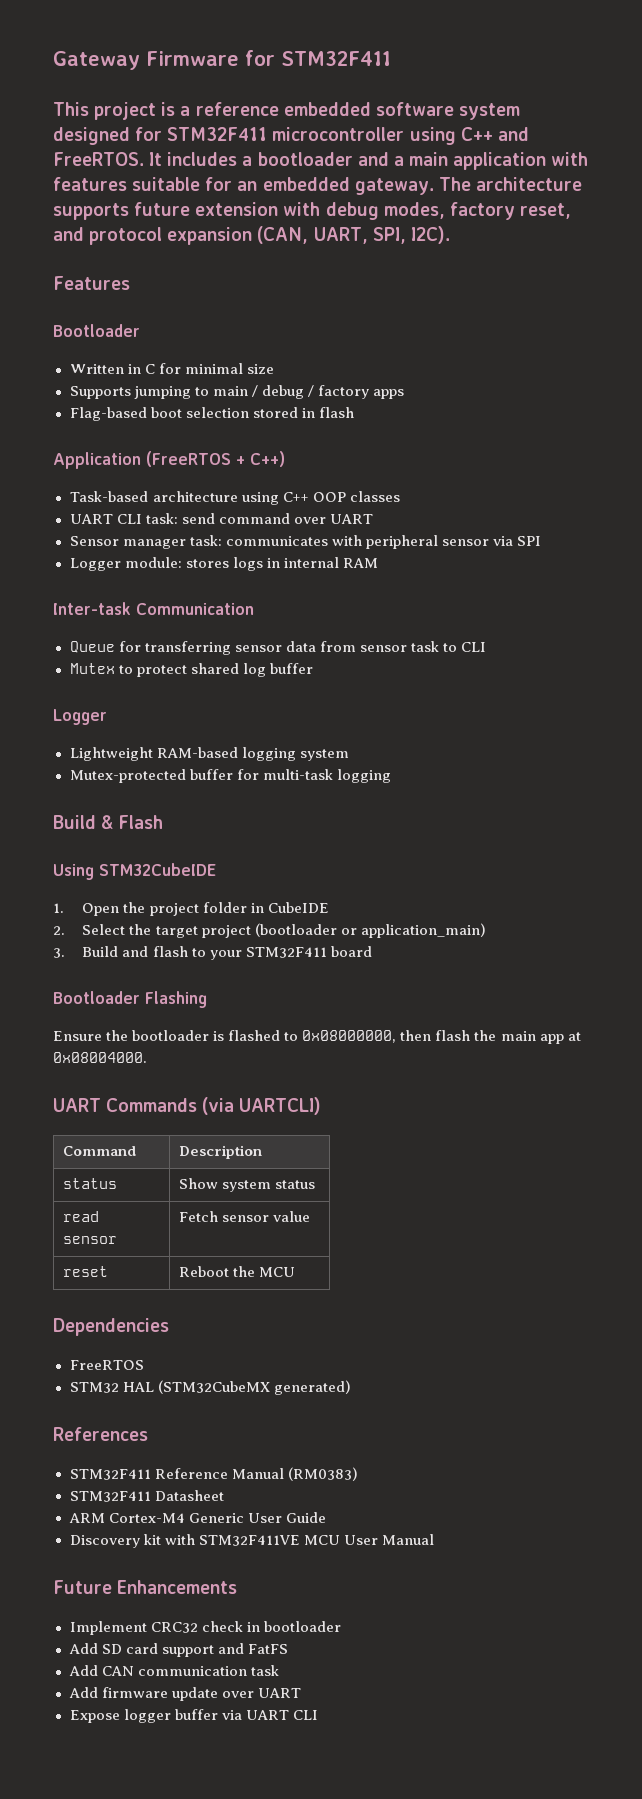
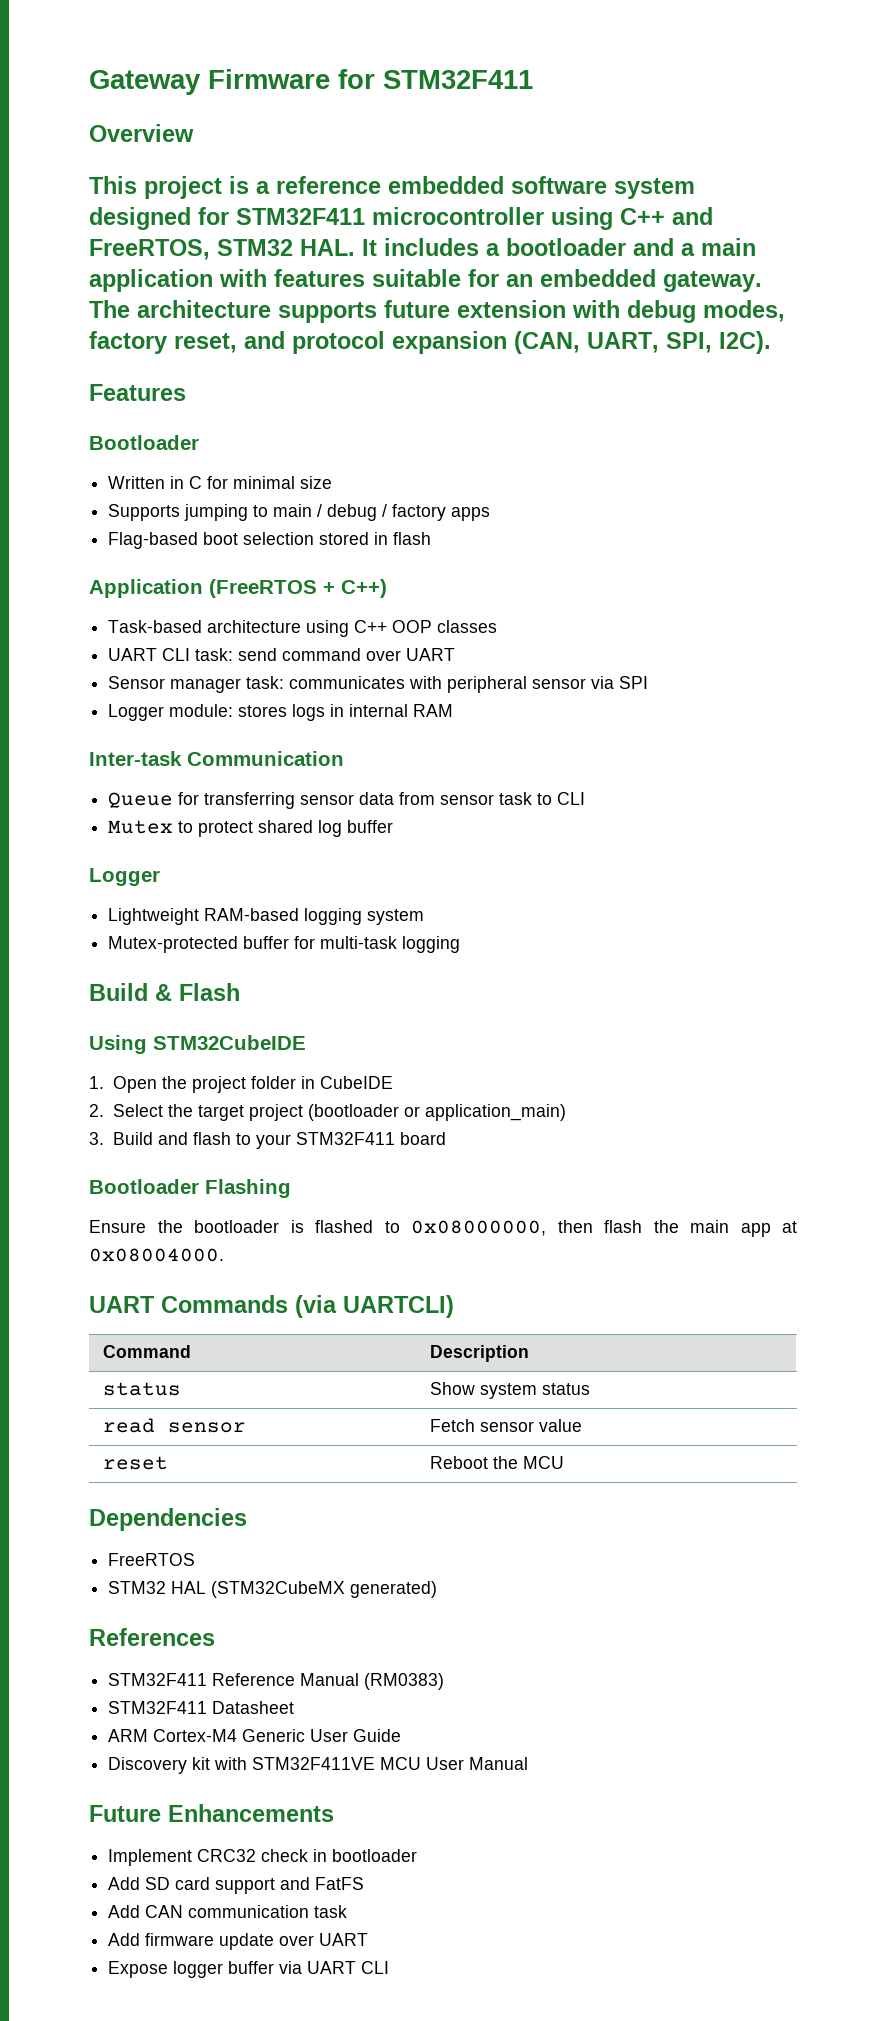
+ Overview
- This project is a reference embedded software system designed for STM32F411 microcontroller using C++ and FreeRTOS. It includes a bootloader and a main application with features suitable for an embedded gateway.
+ This project is a reference embedded software system designed for STM32F411 microcontroller using C++ and FreeRTOS, STM32 HAL. It includes a bootloader and a main application with features suitable for an embedded gateway.

